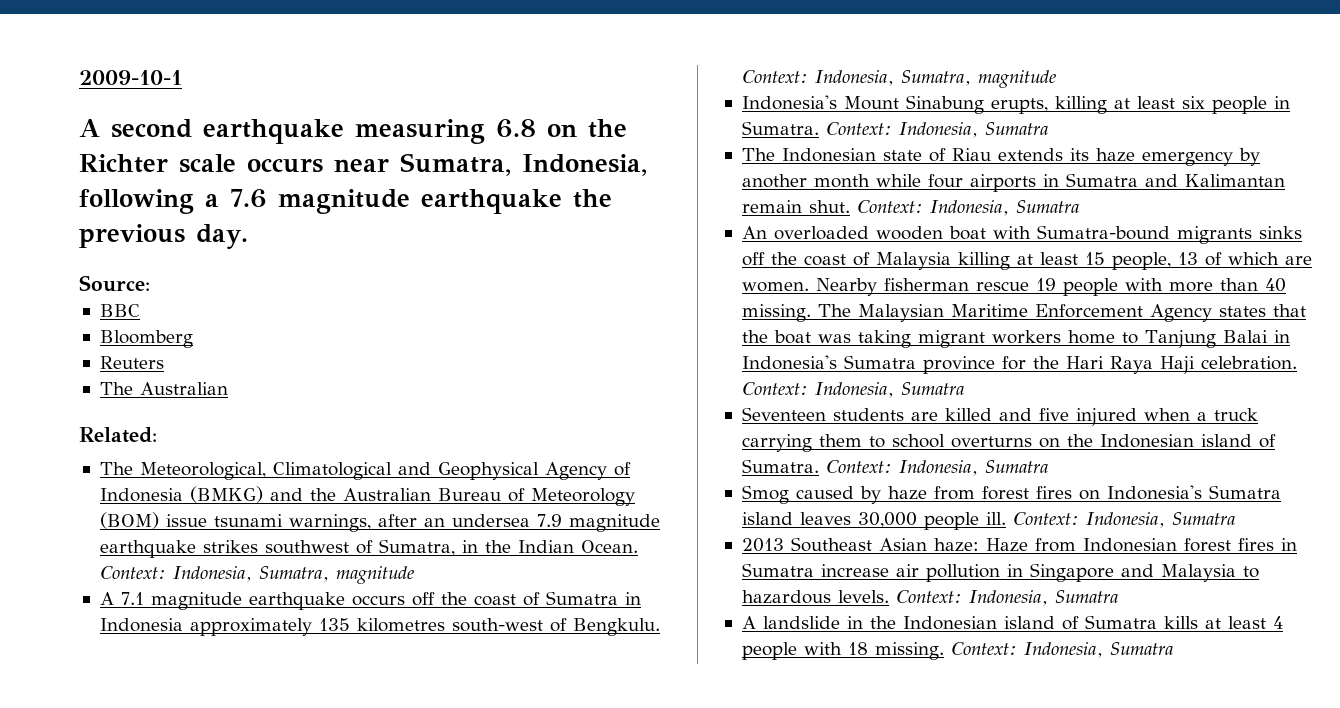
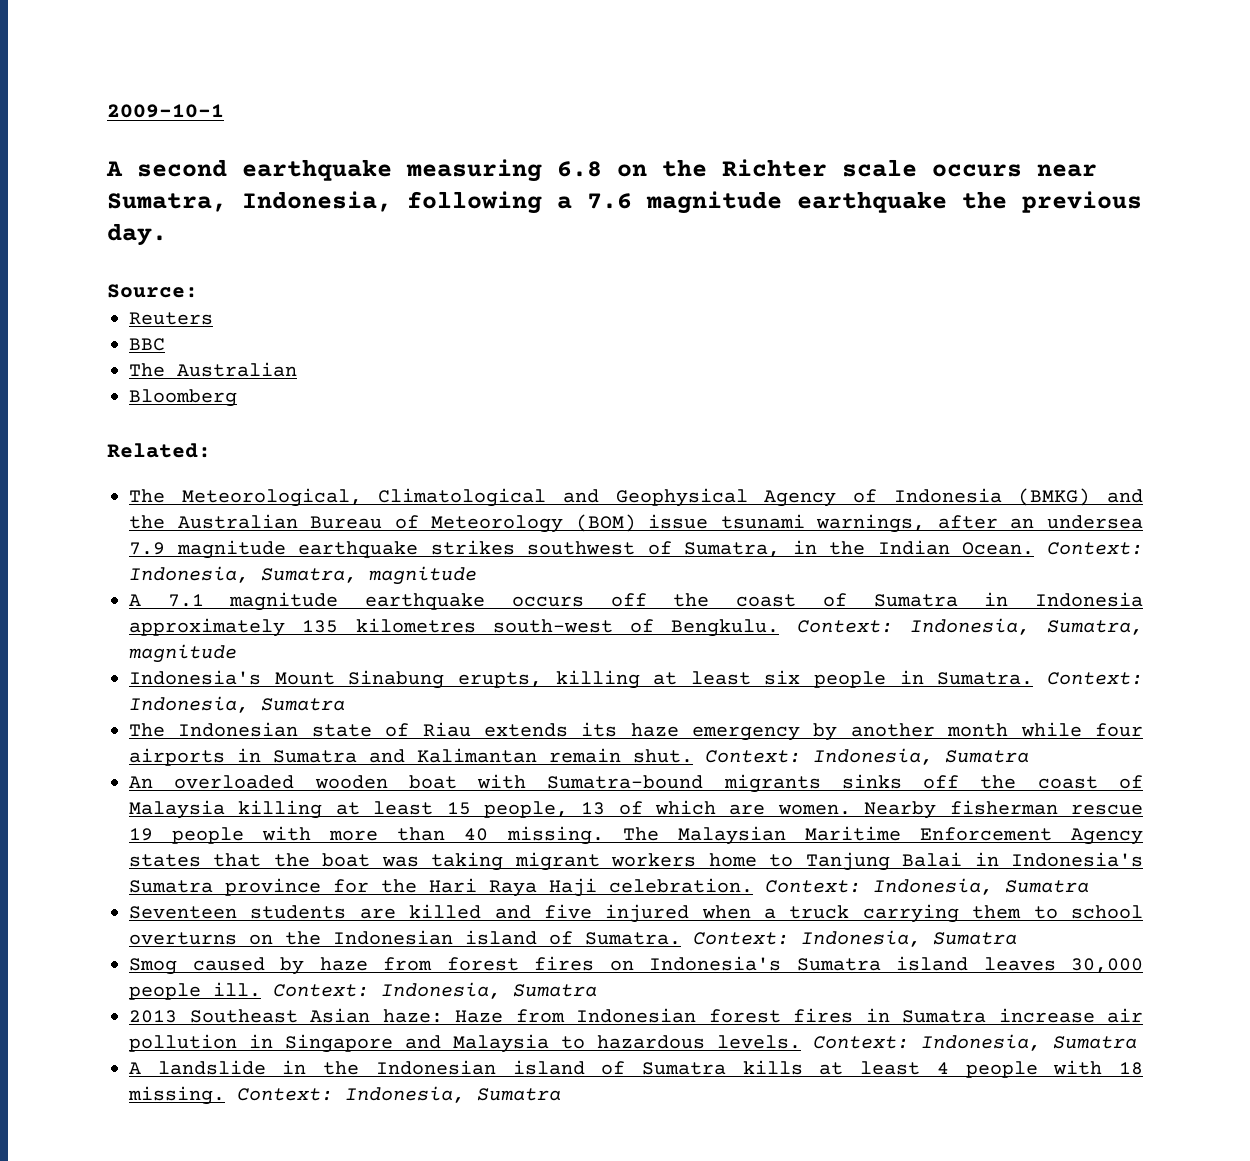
+ Reuters
- Bloomberg
- Reuters
+ Bloomberg

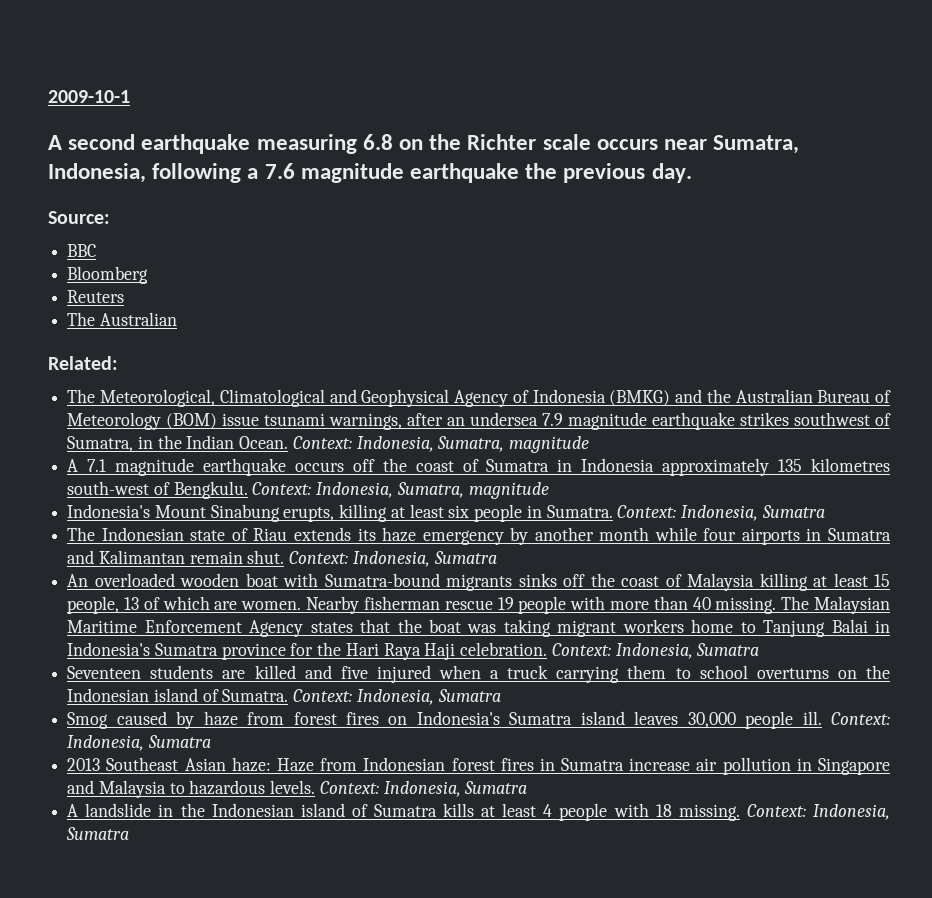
+ BBC
+ Bloomberg
- BBC
- Bloomberg

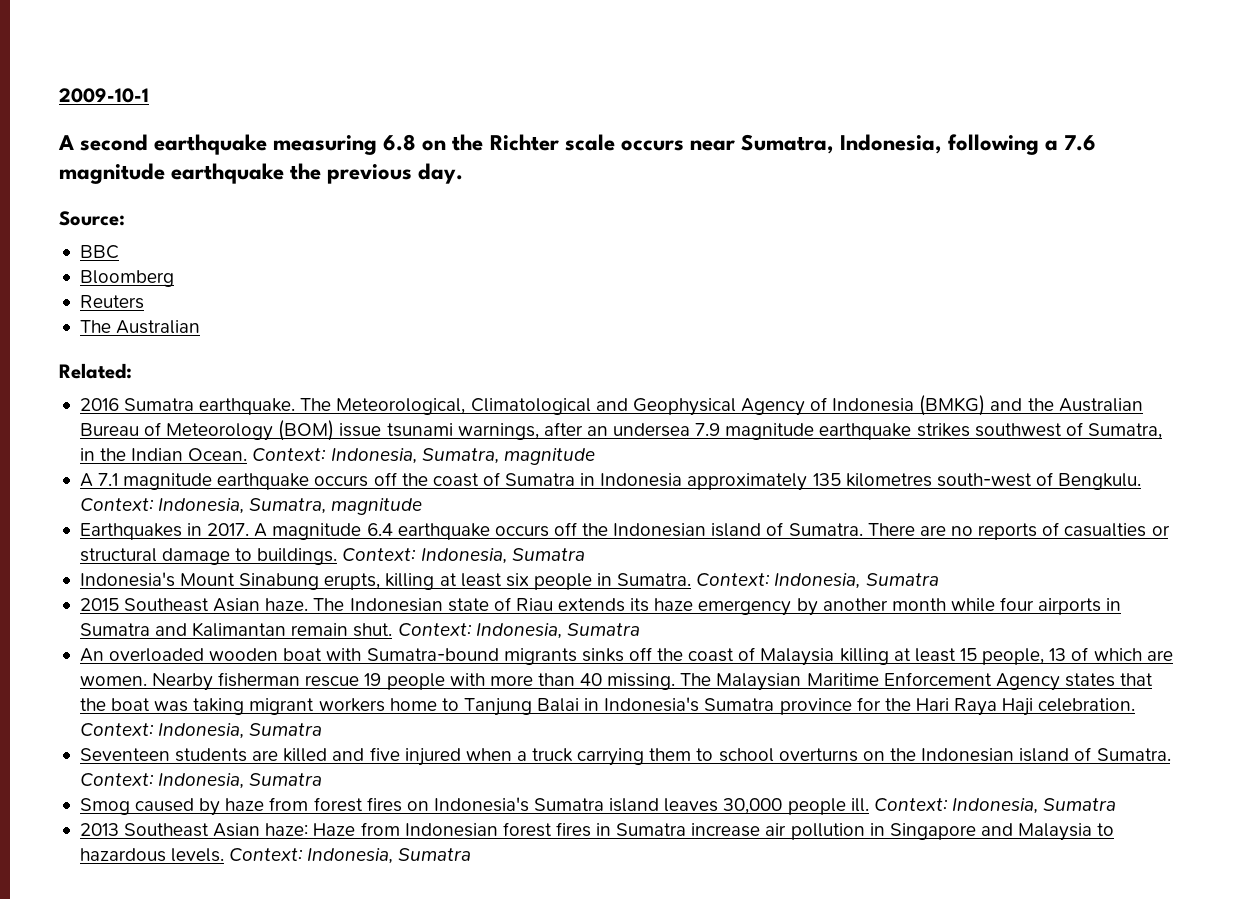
+ 2016 Sumatra earthquake.
+ Earthquakes in 2017. A magnitude 6.4 earthquake occurs off the Indonesian island of Sumatra. There are no reports of casualties or structural damage to buildings. Context: Indonesia, Sumatra
+ 2015 Southeast Asian haze.
- A landslide in the Indonesian island of Sumatra kills at least 4 people with 18 missing. Context: Indonesia, Sumatra

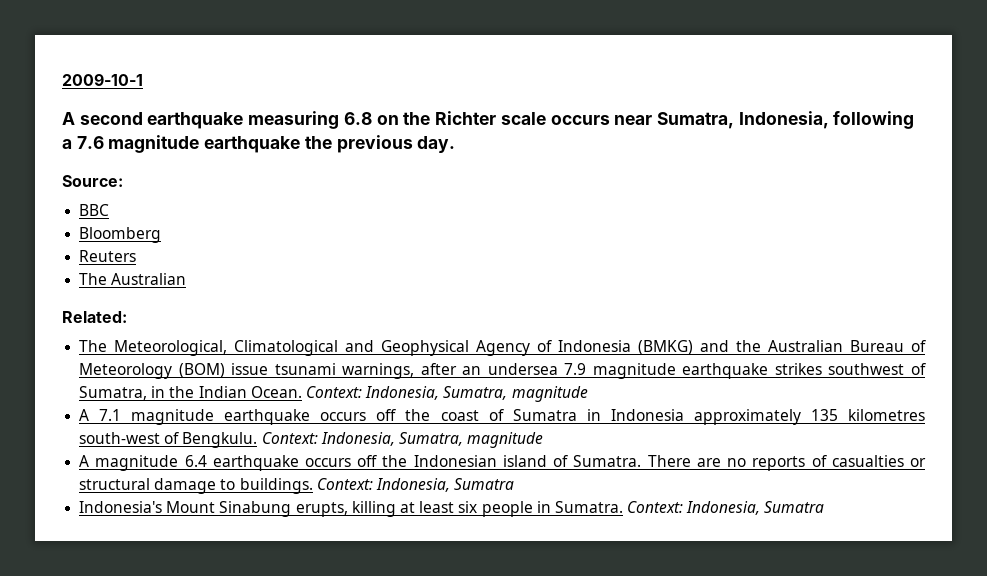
- 2016 Sumatra earthquake.
- Earthquakes in 2017.
- 2015 Southeast Asian haze. The Indonesian state of Riau extends its haze emergency by another month while four airports in Sumatra and Kalimantan remain shut. Context: Indonesia, Sumatra
- An overloaded wooden boat with Sumatra-bound migrants sinks off the coast of Malaysia killing at least 15 people, 13 of which are women. Nearby fisherman rescue 19 people with more than 40 missing. The Malaysian Maritime Enforcement Agency states that the boat was taking migrant workers home to Tanjung Balai in Indonesia's Sumatra province for the Hari Raya Haji celebration. Context: Indonesia, Sumatra
- Seventeen students are killed and five injured when a truck carrying them to school overturns on the Indonesian island of Sumatra. Context: Indonesia, Sumatra
- Smog caused by haze from forest fires on Indonesia's Sumatra island leaves 30,000 people ill. Context: Indonesia, Sumatra
- 2013 Southeast Asian haze: Haze from Indonesian forest fires in Sumatra increase air pollution in Singapore and Malaysia to hazardous levels. Context: Indonesia, Sumatra

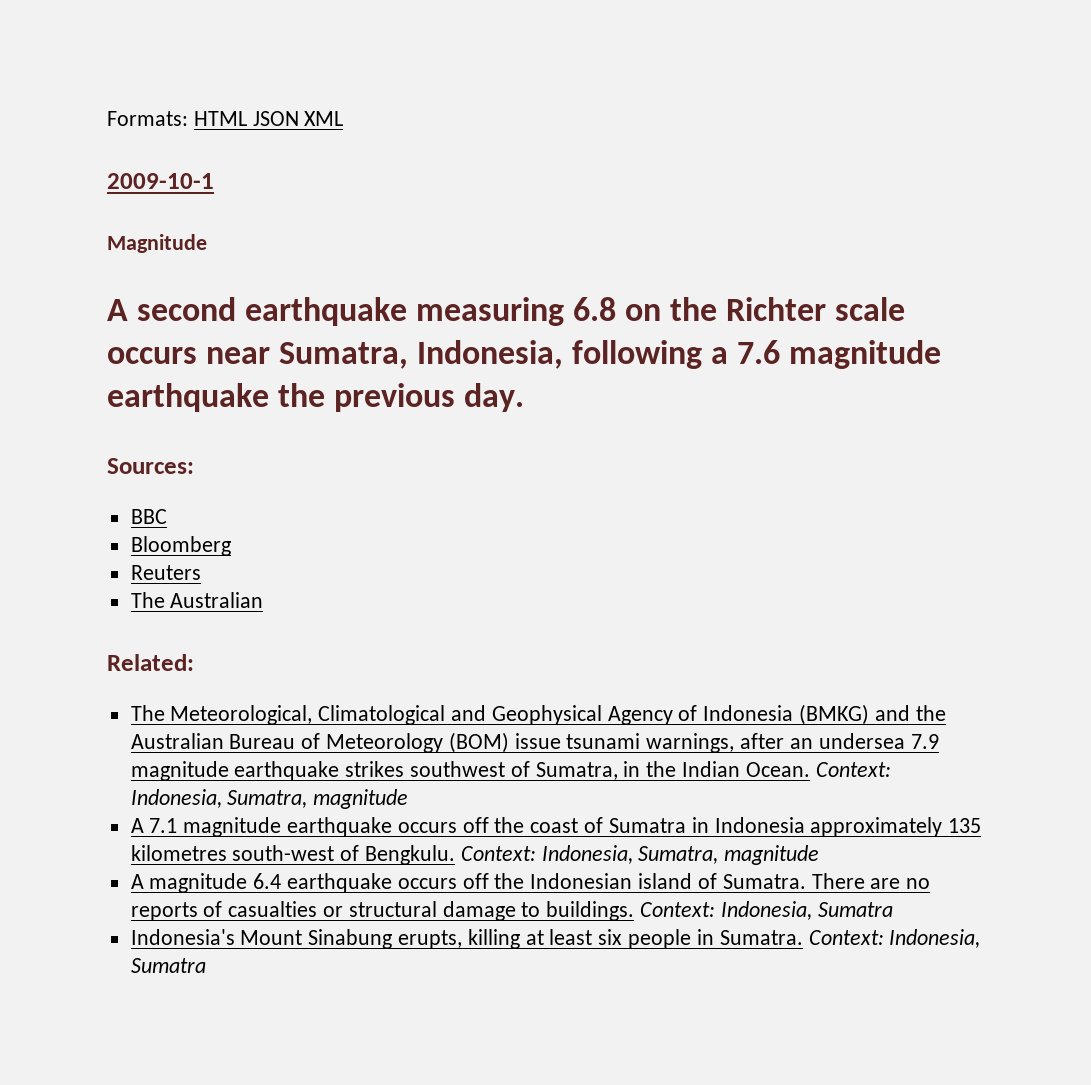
+ Formats: HTML JSON XML
+ Magnitude
- Source:
+ Sources:

